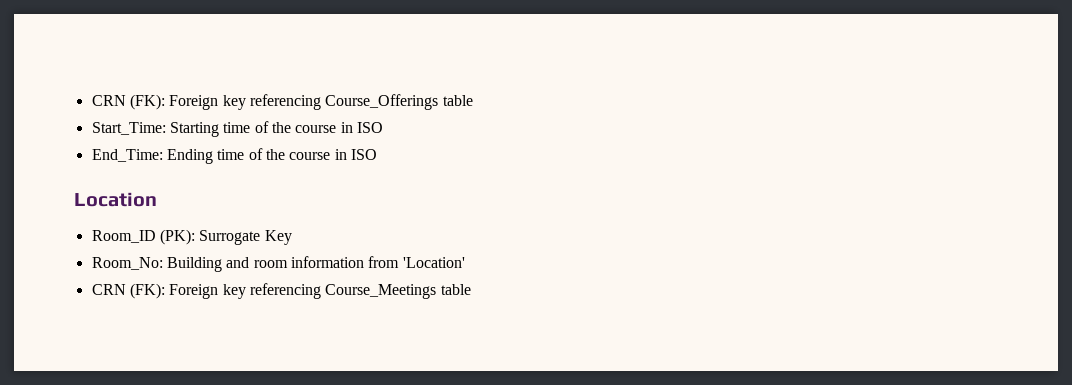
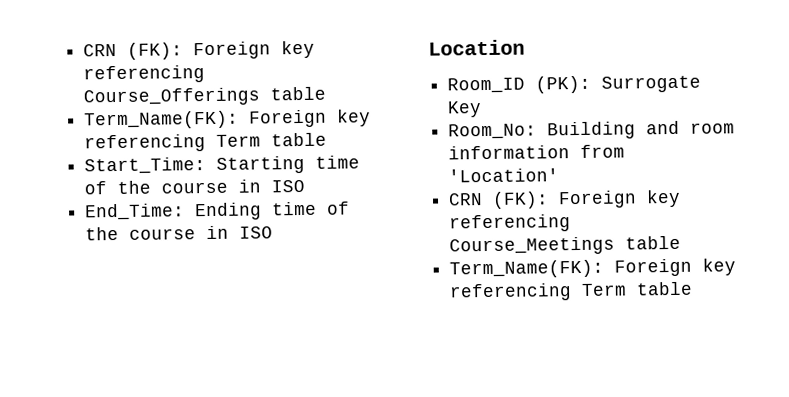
  CRN (FK): Foreign key referencing Course_Offerings table
+ Term_Name(FK): Foreign key referencing Term table
  CRN (FK): Foreign key referencing Course_Meetings table
+ Term_Name(FK): Foreign key referencing Term table

